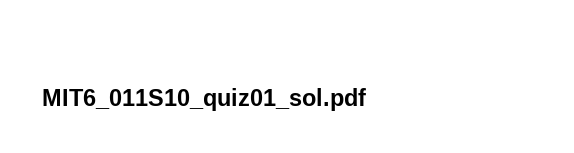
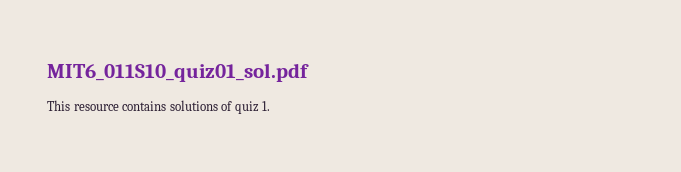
+ This resource contains solutions of quiz 1.

